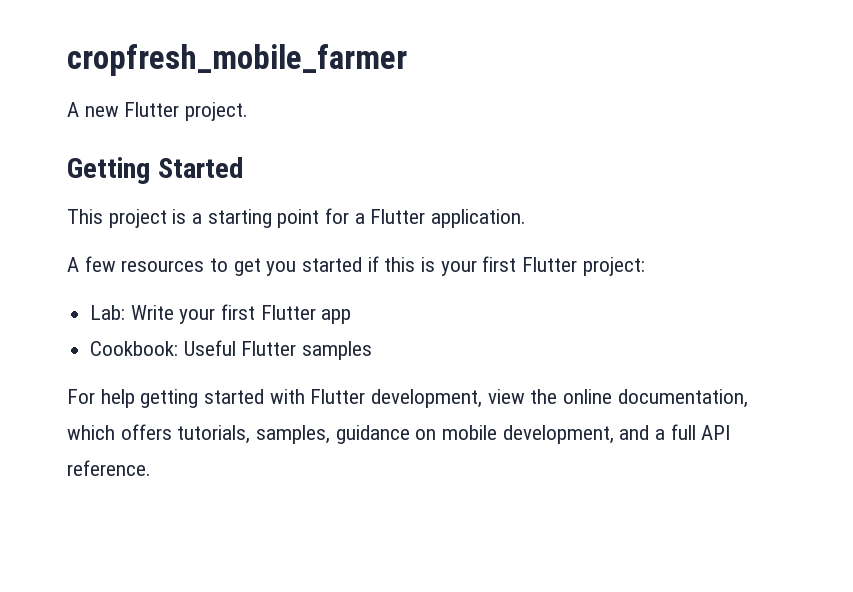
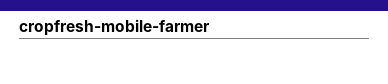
- cropfresh_mobile_farmer
- A new Flutter project.
- Getting Started
- This project is a starting point for a Flutter application.
- A few resources to get you started if this is your first Flutter project:
- Lab: Write your first Flutter app
- Cookbook: Useful Flutter samples
- For help getting started with Flutter development, view the online documentation, which offers tutorials, samples, guidance on mobile development, and a full API reference.
+ cropfresh-mobile-farmer

